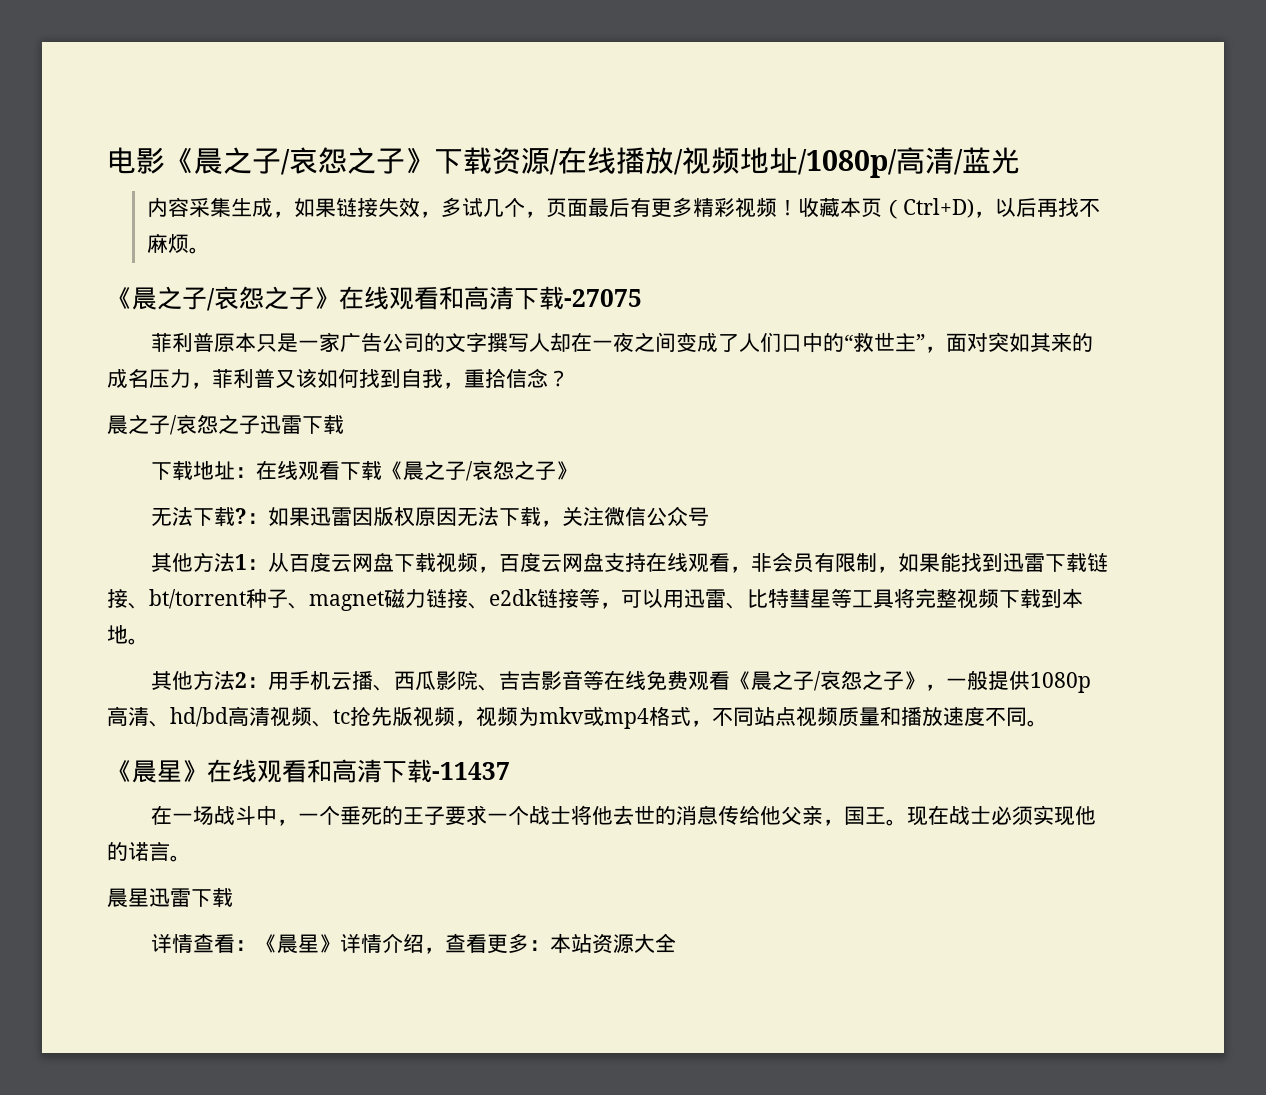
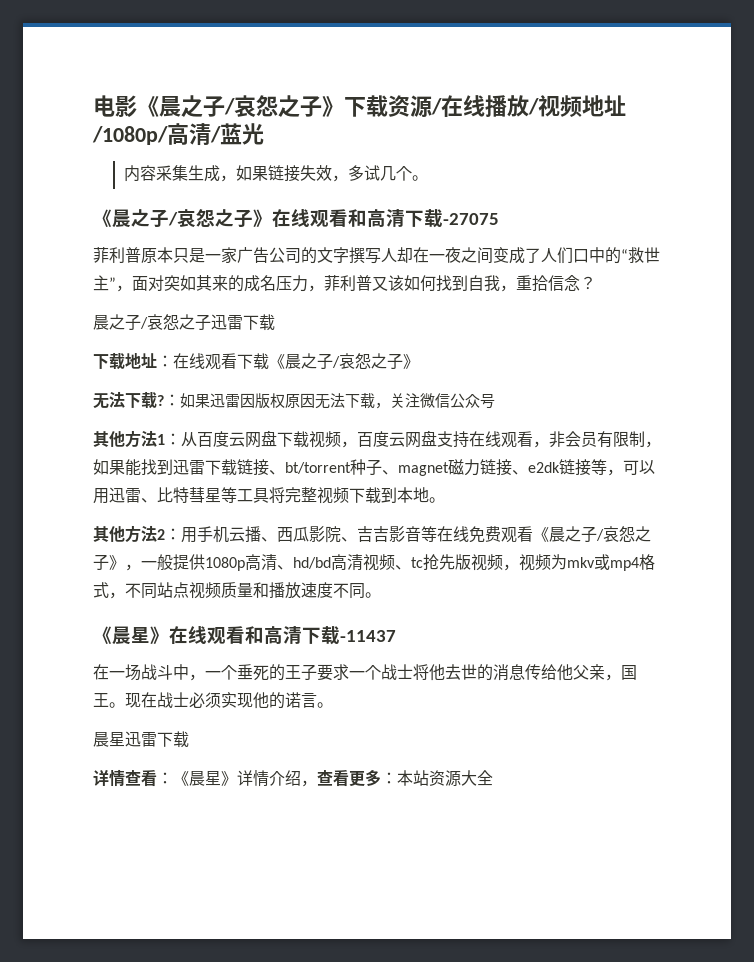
- 内容采集生成，如果链接失效，多试几个，页面最后有更多精彩视频！收藏本页（Ctrl+D)，以后再找不麻烦。
+ 内容采集生成，如果链接失效，多试几个。

